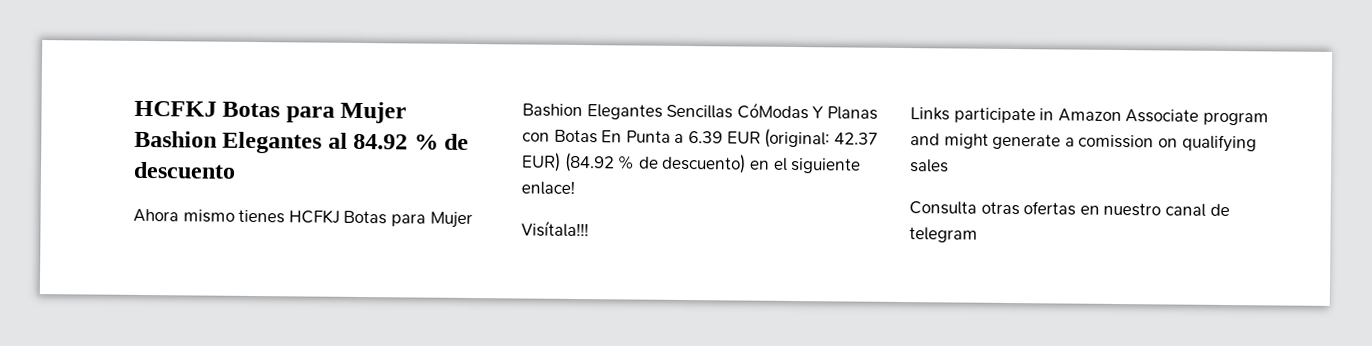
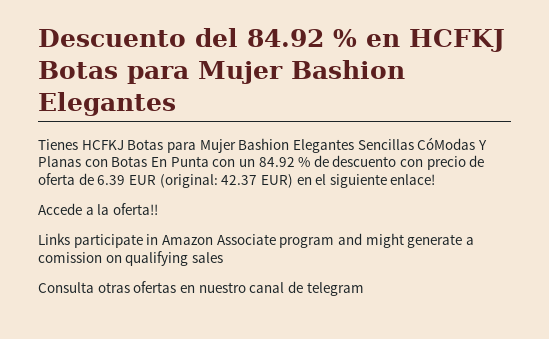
- HCFKJ Botas para Mujer Bashion Elegantes al 84.92 % de descuento
- Ahora mismo tienes HCFKJ Botas para Mujer Bashion Elegantes Sencillas CóModas Y Planas con Botas En Punta a 6.39 EUR (original: 42.37 EUR) (84.92 % de descuento) en el siguiente enlace!
+ Descuento del 84.92 % en HCFKJ Botas para Mujer Bashion Elegantes
+ Tienes HCFKJ Botas para Mujer Bashion Elegantes Sencillas CóModas Y Planas con Botas En Punta con un 84.92 % de descuento con precio de oferta de 6.39 EUR (original: 42.37 EUR) en el siguiente enlace!
- Visítala!!!
+ Accede a la oferta!!

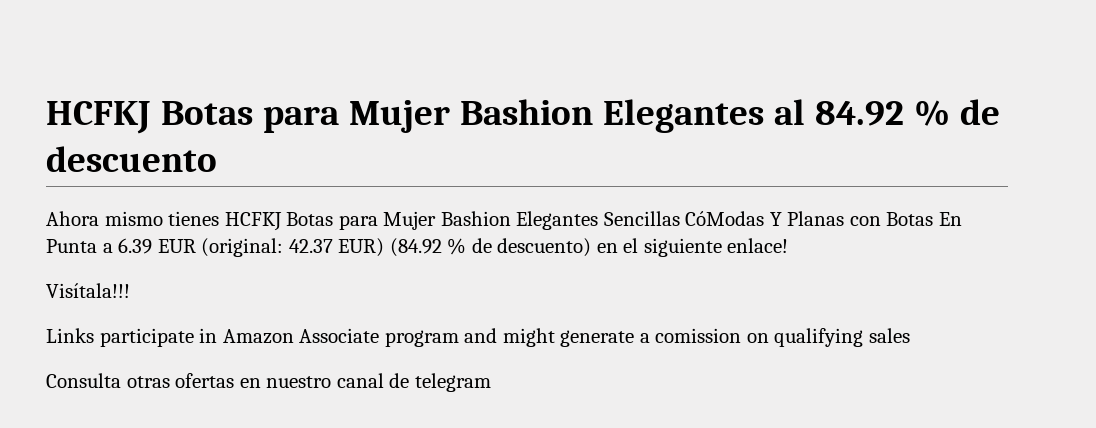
- Descuento del 84.92 % en HCFKJ Botas para Mujer Bashion Elegantes
- Tienes HCFKJ Botas para Mujer Bashion Elegantes Sencillas CóModas Y Planas con Botas En Punta con un 84.92 % de descuento con precio de oferta de 6.39 EUR (original: 42.37 EUR) en el siguiente enlace!
+ HCFKJ Botas para Mujer Bashion Elegantes al 84.92 % de descuento
+ Ahora mismo tienes HCFKJ Botas para Mujer Bashion Elegantes Sencillas CóModas Y Planas con Botas En Punta a 6.39 EUR (original: 42.37 EUR) (84.92 % de descuento) en el siguiente enlace!
- Accede a la oferta!!
+ Visítala!!!

